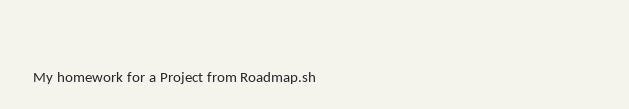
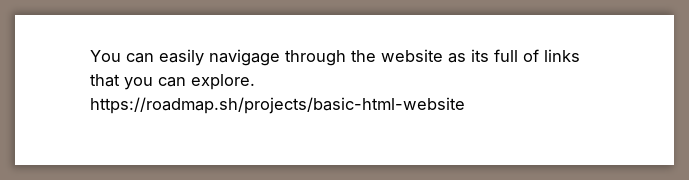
- My homework for a Project from Roadmap.sh
+ You can easily navigage through the website as its full of links that you can explore. https://roadmap.sh/projects/basic-html-website

